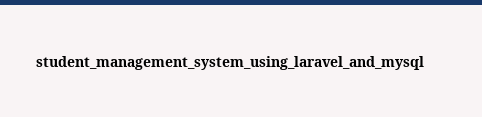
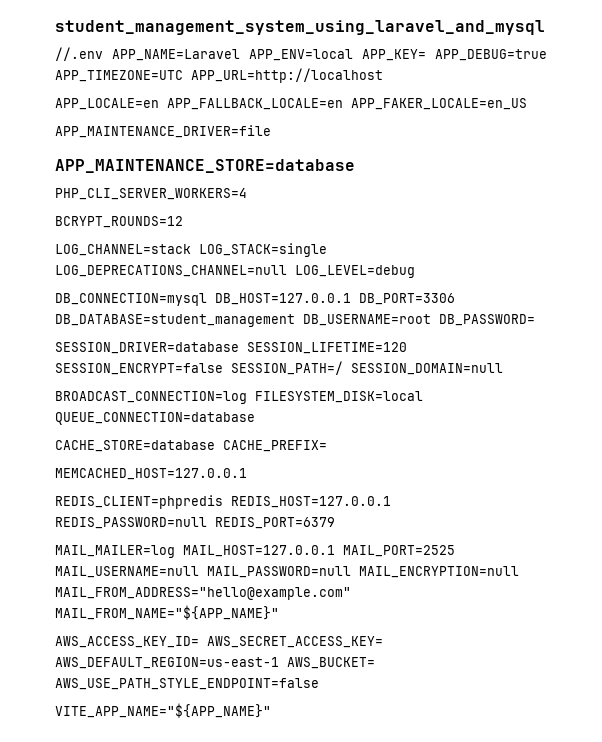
+ //.env APP_NAME=Laravel APP_ENV=local APP_KEY= APP_DEBUG=true APP_TIMEZONE=UTC APP_URL=http://localhost
+ APP_LOCALE=en APP_FALLBACK_LOCALE=en APP_FAKER_LOCALE=en_US
+ APP_MAINTENANCE_DRIVER=file
+ APP_MAINTENANCE_STORE=database
+ PHP_CLI_SERVER_WORKERS=4
+ BCRYPT_ROUNDS=12
+ LOG_CHANNEL=stack LOG_STACK=single LOG_DEPRECATIONS_CHANNEL=null LOG_LEVEL=debug
+ DB_CONNECTION=mysql DB_HOST=127.0.0.1 DB_PORT=3306 DB_DATABASE=student_management DB_USERNAME=root DB_PASSWORD=
+ SESSION_DRIVER=database SESSION_LIFETIME=120 SESSION_ENCRYPT=false SESSION_PATH=/ SESSION_DOMAIN=null
+ BROADCAST_CONNECTION=log FILESYSTEM_DISK=local QUEUE_CONNECTION=database
+ CACHE_STORE=database CACHE_PREFIX=
+ MEMCACHED_HOST=127.0.0.1
+ REDIS_CLIENT=phpredis REDIS_HOST=127.0.0.1 REDIS_PASSWORD=null REDIS_PORT=6379
+ MAIL_MAILER=log MAIL_HOST=127.0.0.1 MAIL_PORT=2525 MAIL_USERNAME=null MAIL_PASSWORD=null MAIL_ENCRYPTION=null MAIL_FROM_ADDRESS="hello@example.com" MAIL_FROM_NAME="${APP_NAME}"
+ AWS_ACCESS_KEY_ID= AWS_SECRET_ACCESS_KEY= AWS_DEFAULT_REGION=us-east-1 AWS_BUCKET= AWS_USE_PATH_STYLE_ENDPOINT=false
+ VITE_APP_NAME="${APP_NAME}"

